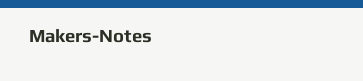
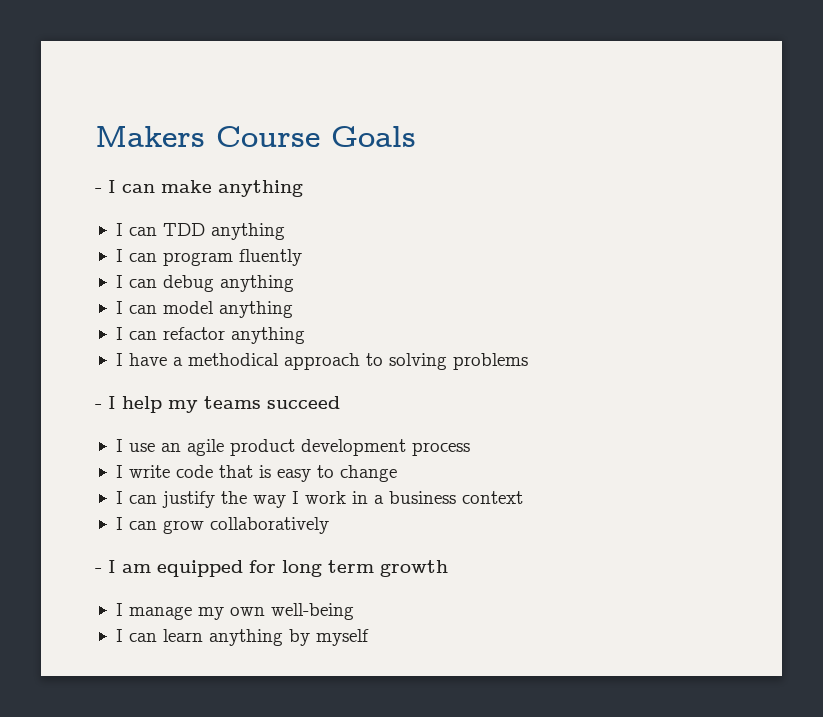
- Makers-Notes
+ Makers Course Goals
+ - I can make anything
+ I can TDD anything
+ I can program fluently
+ I can debug anything
+ I can model anything
+ I can refactor anything
+ I have a methodical approach to solving problems
+ - I help my teams succeed
+ I use an agile product development process
+ I write code that is easy to change
+ I can justify the way I work in a business context
+ I can grow collaboratively
+ - I am equipped for long term growth
+ I manage my own well-being
+ I can learn anything by myself

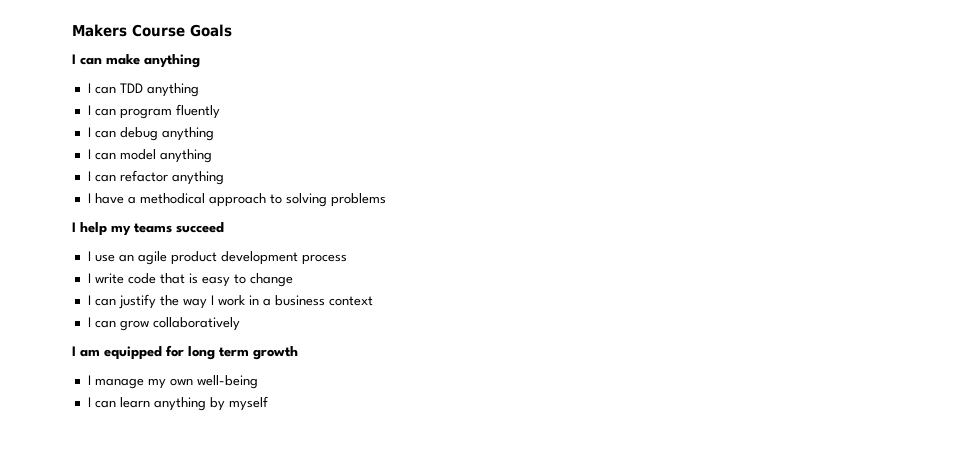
- - I can make anything
+ I can make anything
- - I help my teams succeed
+ I help my teams succeed
- - I am equipped for long term growth
+ I am equipped for long term growth

